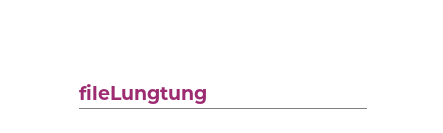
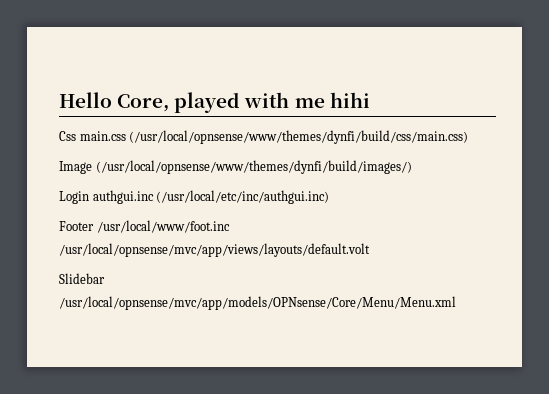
- fileLungtung
+ Hello Core, played with me hihi
+ Css main.css (/usr/local/opnsense/www/themes/dynfi/build/css/main.css)
+ Image (/usr/local/opnsense/www/themes/dynfi/build/images/)
+ Login authgui.inc (/usr/local/etc/inc/authgui.inc)
+ Footer /usr/local/www/foot.inc /usr/local/opnsense/mvc/app/views/layouts/default.volt
+ Slidebar /usr/local/opnsense/mvc/app/models/OPNsense/Core/Menu/Menu.xml

